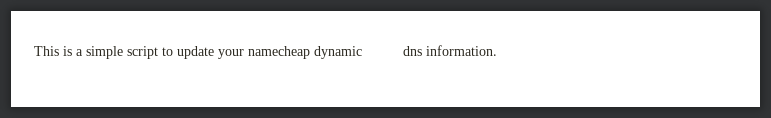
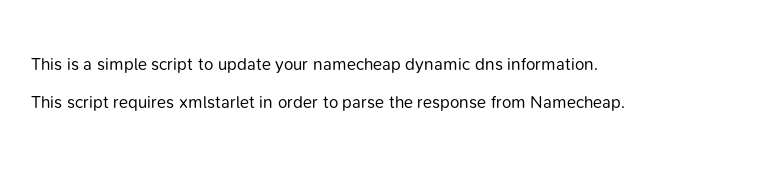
+ This script requires xmlstarlet in order to parse the response from Namecheap.

